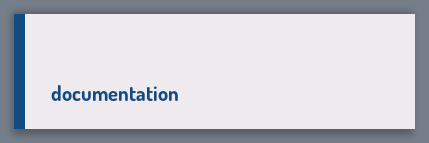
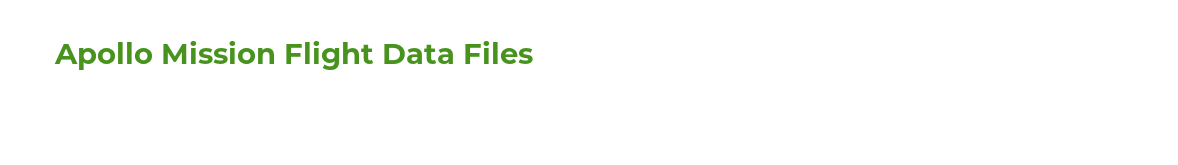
- documentation
+ Apollo Mission Flight Data Files

